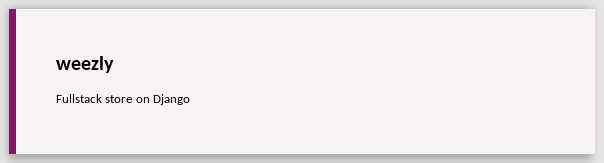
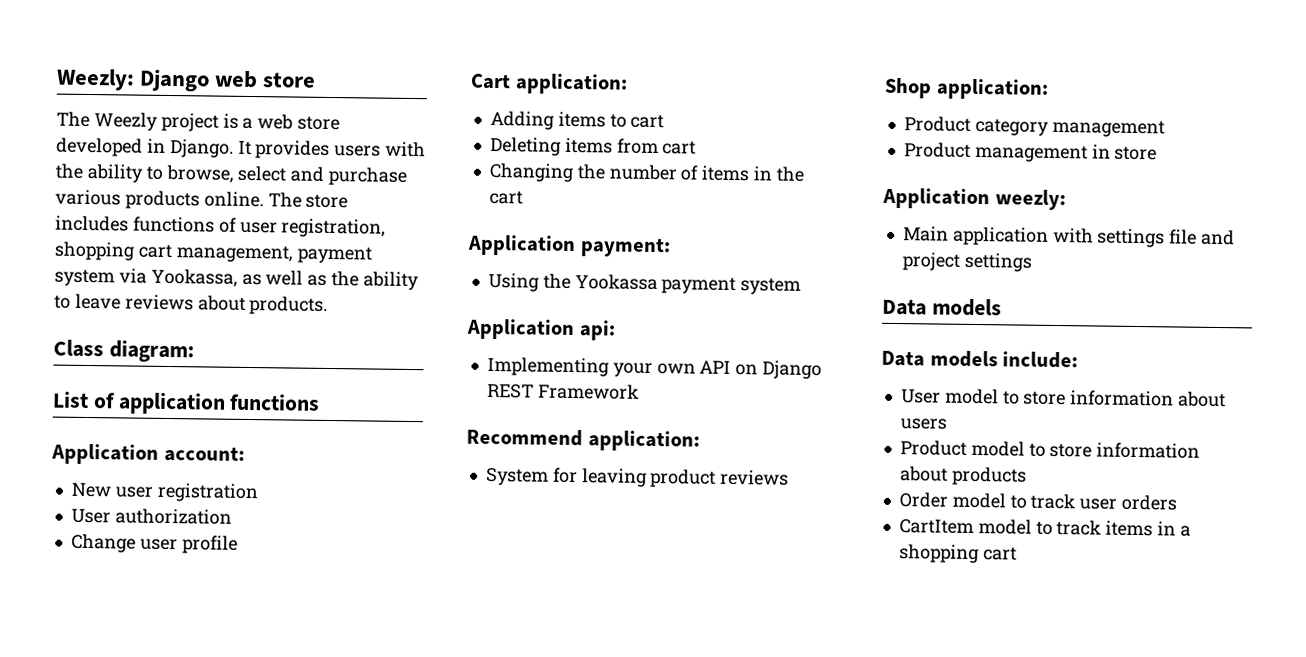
- weezly
- Fullstack store on Django
+ Weezly: Django web store
+ The Weezly project is a web store developed in Django. It provides users with the ability to browse, select and purchase various products online. The store includes functions of user registration, shopping cart management, payment system via Yookassa, as well as the ability to leave reviews about products.
+ Class diagram:
+ List of application functions
+ Application account:
+ New user registration
+ User authorization
+ Change user profile
+ Cart application:
+ Adding items to cart
+ Deleting items from cart
+ Changing the number of items in the cart
+ Application payment:
+ Using the Yookassa payment system
+ Application api:
+ Implementing your own API on Django REST Framework
+ Recommend application:
+ System for leaving product reviews
+ Shop application:
+ Product category management
+ Product management in store
+ Application weezly:
+ Main application with settings file and project settings
+ Data models
+ Data models include:
+ User model to store information about users
+ Product model to store information about products
+ Order model to track user orders
+ CartItem model to track items in a shopping cart

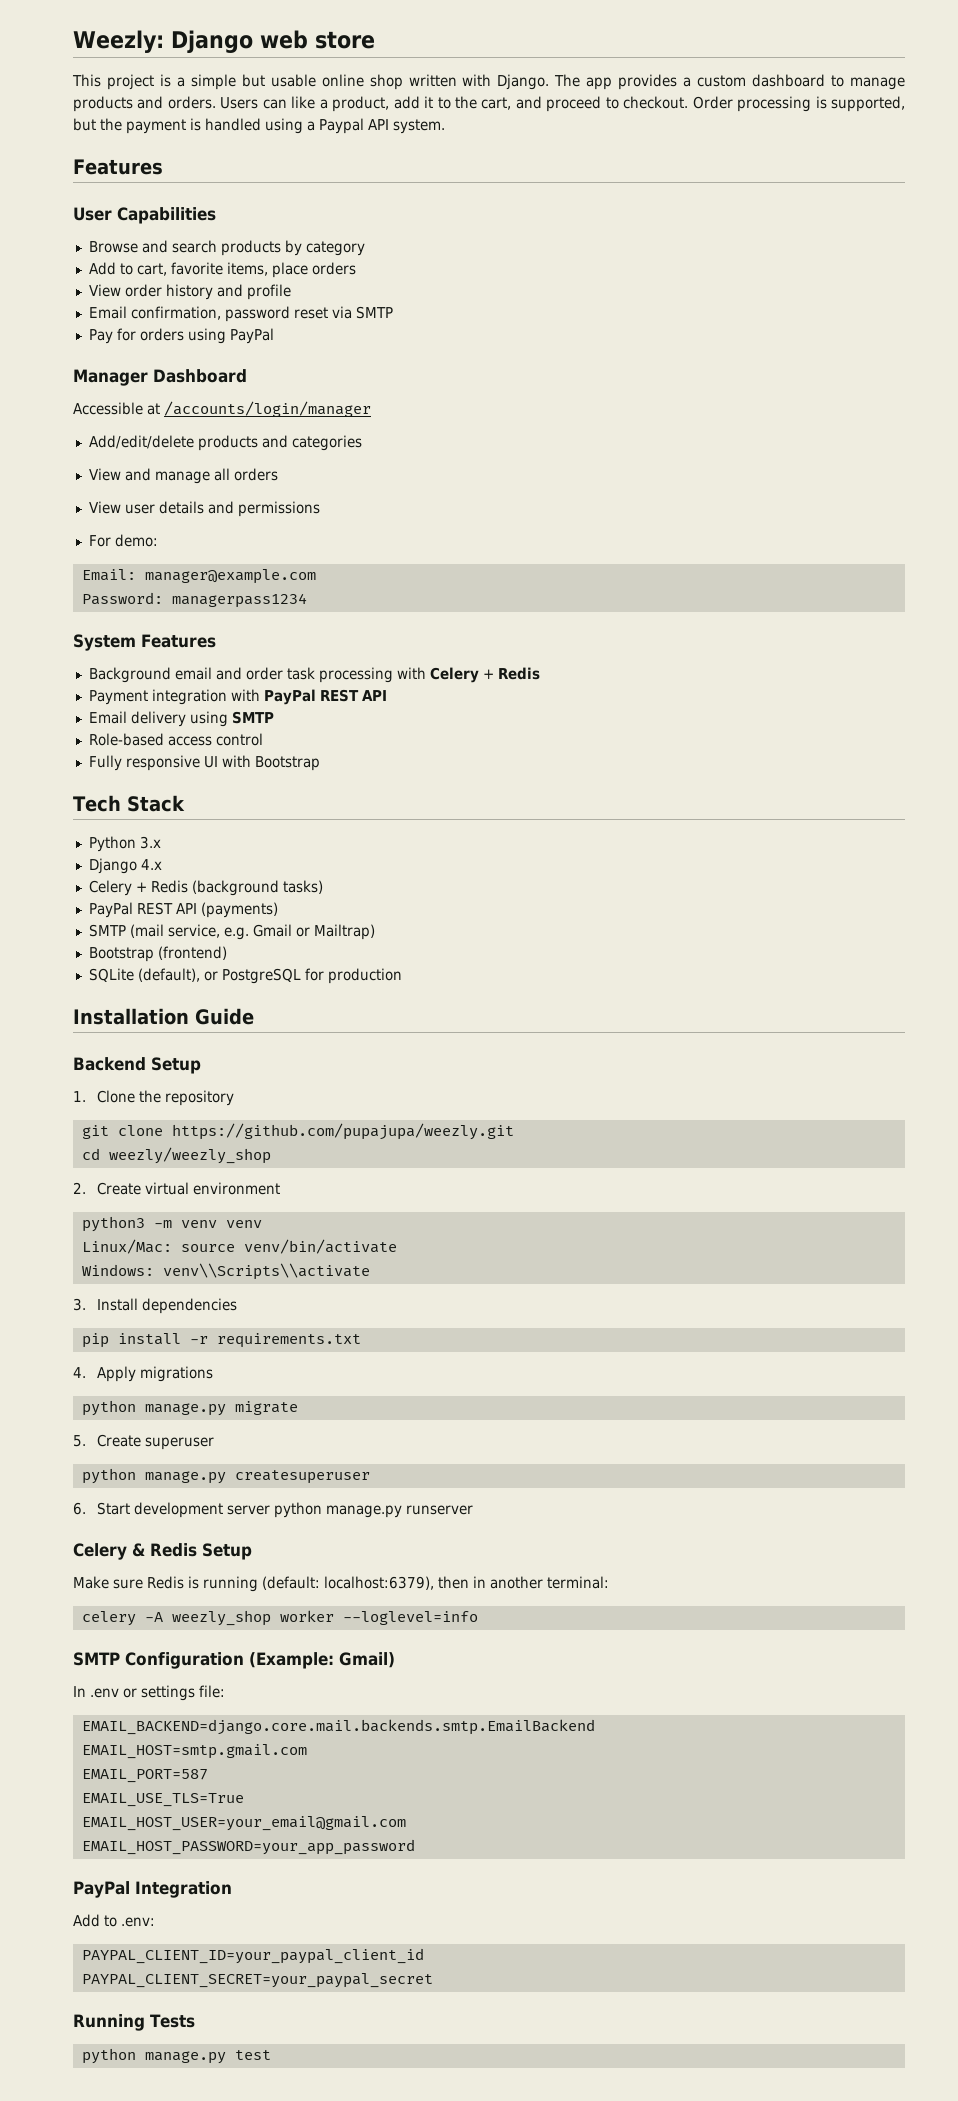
- The Weezly project is a web store developed in Django. It provides users with the ability to browse, select and purchase various products online. The store includes functions of user registration, shopping cart management, payment system via Yookassa, as well as the ability to leave reviews about products.
- Class diagram:
- List of application functions
- Application account:
- New user registration
- User authorization
- Change user profile
- Cart application:
- Adding items to cart
- Deleting items from cart
- Changing the number of items in the cart
- Application payment:
- Using the Yookassa payment system
- Application api:
- Implementing your own API on Django REST Framework
- Recommend application:
- System for leaving product reviews
- Shop application:
- Product category management
- Product management in store
- Application weezly:
- Main application with settings file and project settings
- Data models
- Data models include:
- User model to store information about users
- Product model to store information about products
- Order model to track user orders
- CartItem model to track items in a shopping cart
+ This project is a simple but usable online shop written with Django. The app provides a custom dashboard to manage products and orders. Users can like a product, add it to the cart, and proceed to checkout. Order processing is supported, but the payment is handled using a Paypal API system.
+ Features
+ User Capabilities
+ Browse and search products by category
+ Add to cart, favorite items, place orders
+ View order history and profile
+ Email confirmation, password reset via SMTP
+ Pay for orders using PayPal
+ Manager Dashboard
+ Accessible at /accounts/login/manager
+ Add/edit/delete products and categories
+ View and manage all orders
+ View user details and permissions
+ For demo:
+ Email: manager@example.com
+ Password: managerpass1234
+ System Features
+ Background email and order task processing with Celery + Redis
+ Payment integration with PayPal REST API
+ Email delivery using SMTP
+ Role-based access control
+ Fully responsive UI with Bootstrap
+ Tech Stack
+ Python 3.x
+ Django 4.x
+ Celery + Redis (background tasks)
+ PayPal REST API (payments)
+ SMTP (mail service, e.g. Gmail or Mailtrap)
+ Bootstrap (frontend)
+ SQLite (default), or PostgreSQL for production
+ Installation Guide
+ Backend Setup
+ 1. Clone the repository
+ git clone https://github.com/pupajupa/weezly.git
+ cd weezly/weezly_shop
+ 2. Create virtual environment
+ python3 -m venv venv
+ Linux/Mac: source venv/bin/activate
+ Windows: venv\\Scripts\\activate
+ 3. Install dependencies
+ pip install -r requirements.txt
+ 4. Apply migrations
+ python manage.py migrate
+ 5. Create superuser
+ python manage.py createsuperuser
+ 6. Start development server python manage.py runserver
+ Celery & Redis Setup
+ Make sure Redis is running (default: localhost:6379), then in another terminal:
+ celery -A weezly_shop worker --loglevel=info
+ SMTP Configuration (Example: Gmail)
+ In .env or settings file:
+ EMAIL_BACKEND=django.core.mail.backends.smtp.EmailBackend
+ EMAIL_HOST=smtp.gmail.com
+ EMAIL_PORT=587
+ EMAIL_USE_TLS=True
+ EMAIL_HOST_USER=your_email@gmail.com
+ EMAIL_HOST_PASSWORD=your_app_password
+ PayPal Integration
+ Add to .env:
+ PAYPAL_CLIENT_ID=your_paypal_client_id
+ PAYPAL_CLIENT_SECRET=your_paypal_secret
+ Running Tests
+ python manage.py test

